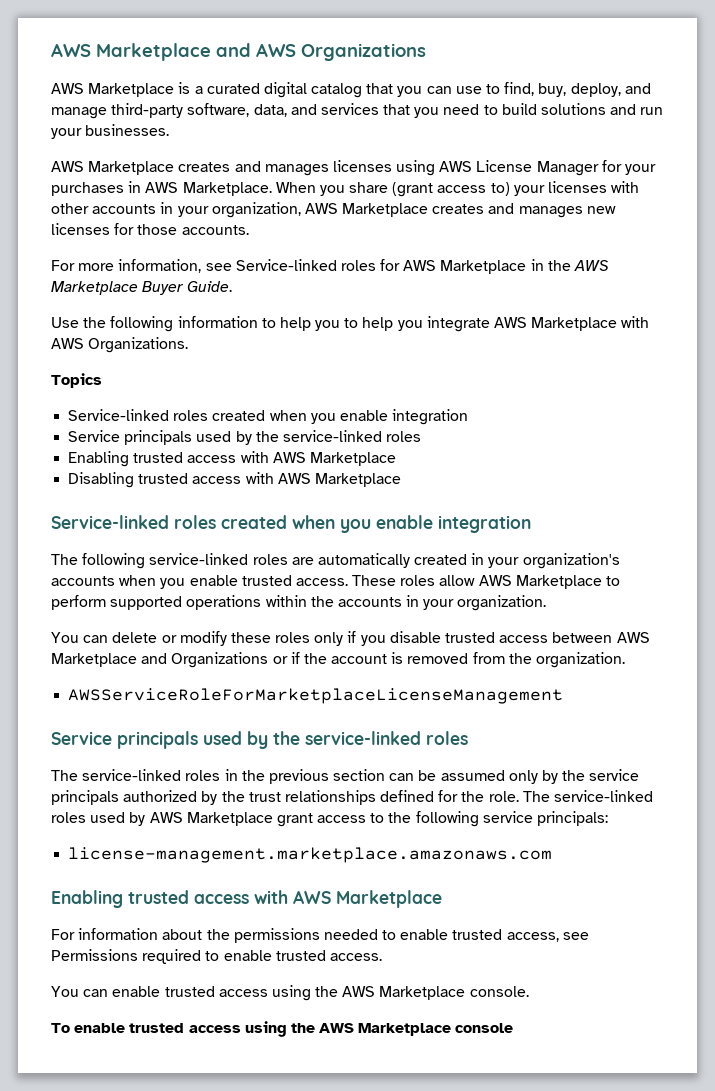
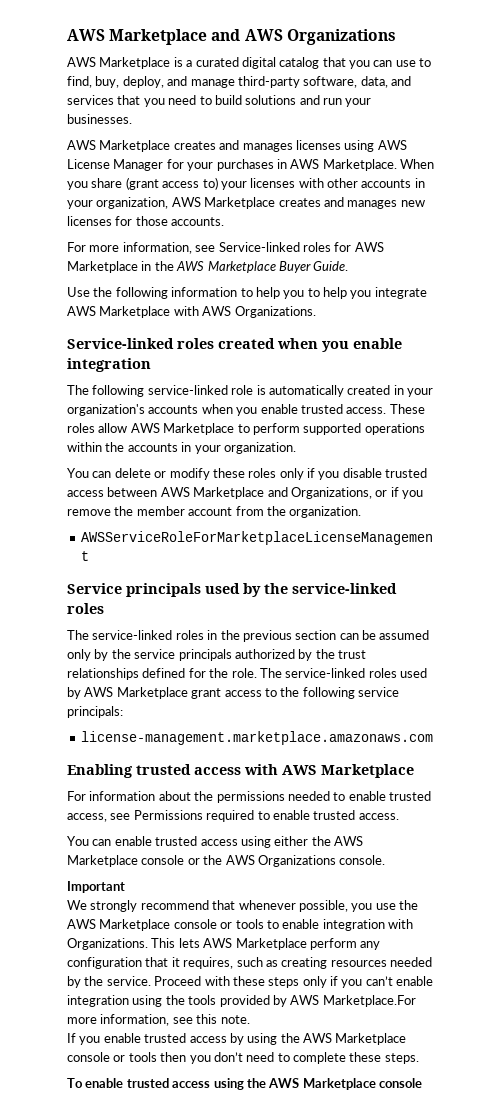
- Topics
- Service-linked roles created when you enable integration
- Service principals used by the service-linked roles
- Enabling trusted access with AWS Marketplace
- Disabling trusted access with AWS Marketplace
- The following service-linked roles are automatically created in your organization's accounts when you enable trusted access.
+ The following service-linked role is automatically created in your organization's accounts when you enable trusted access.
- You can delete or modify these roles only if you disable trusted access between AWS Marketplace and Organizations or if the account is removed from the organization.
+ You can delete or modify these roles only if you disable trusted access between AWS Marketplace and Organizations, or if you remove the member account from the organization.
- You can enable trusted access using the AWS Marketplace console.
+ You can enable trusted access using either the AWS Marketplace console or the AWS Organizations console.
+ Important
+ We strongly recommend that whenever possible, you use the AWS Marketplace console or tools to enable integration with Organizations. This lets AWS Marketplace perform any configuration that it requires, such as creating resources needed by the service. Proceed with these steps only if you can’t enable integration using the tools provided by AWS Marketplace.For more information, see this note.
+ If you enable trusted access by using the AWS Marketplace console or tools then you don’t need to complete these steps.

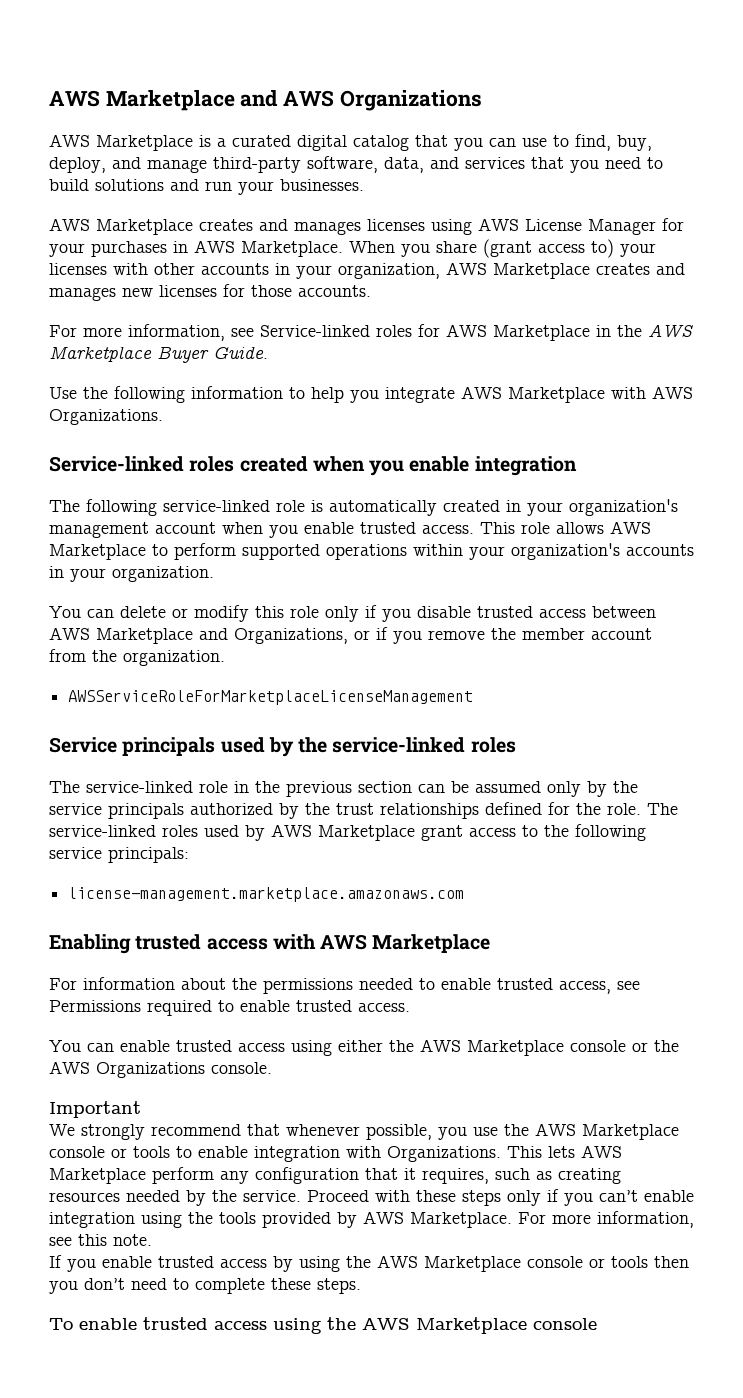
- Use the following information to help you to help you integrate AWS Marketplace with AWS Organizations.
+ Use the following information to help you integrate AWS Marketplace with AWS Organizations.
- The following service-linked role is automatically created in your organization's accounts when you enable trusted access.
+ The following service-linked role is automatically created in your organization's management account when you enable trusted access.
- These roles allow AWS Marketplace to perform supported operations within the accounts in your organization.
+ This role allows AWS Marketplace to perform supported operations within your organization's accounts in your organization.
- You can delete or modify these roles only if you disable trusted access between AWS Marketplace and Organizations, or if you remove the member account from the organization.
+ You can delete or modify this role only if you disable trusted access between AWS Marketplace and Organizations, or if you remove the member account from the organization.
- The service-linked roles in the previous section can be assumed only by the service principals authorized by the trust relationships defined for the role.
+ The service-linked role in the previous section can be assumed only by the service principals authorized by the trust relationships defined for the role.
- Proceed with these steps only if you can’t enable integration using the tools provided by AWS Marketplace.For more information, see this note.
+ Proceed with these steps only if you can’t enable integration using the tools provided by AWS Marketplace. For more information, see this note.

